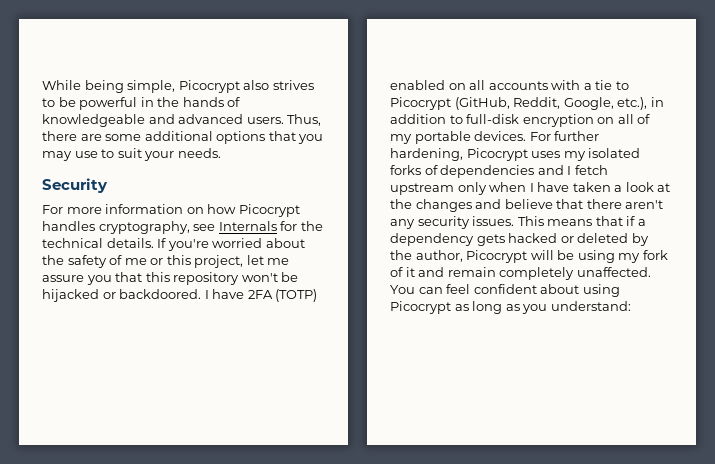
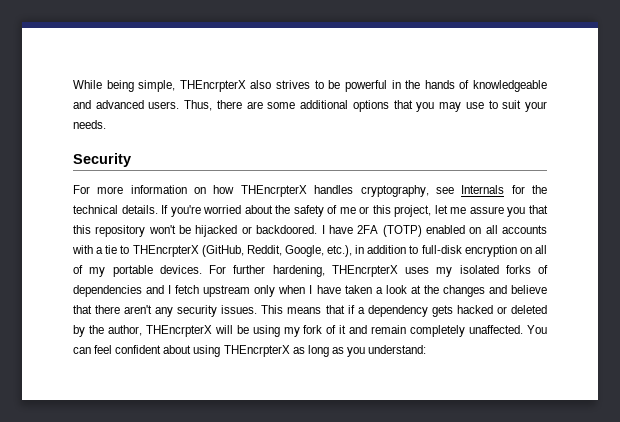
- While being simple, Picocrypt also strives to be powerful in the hands of knowledgeable and advanced users.
+ While being simple, THEncrpterX also strives to be powerful in the hands of knowledgeable and advanced users.
- For more information on how Picocrypt handles cryptography, see Internals for the technical details.
+ For more information on how THEncrpterX handles cryptography, see Internals for the technical details.
- I have 2FA (TOTP) enabled on all accounts with a tie to Picocrypt (GitHub, Reddit, Google, etc.), in addition to full-disk encryption on all of my portable devices.
+ I have 2FA (TOTP) enabled on all accounts with a tie to THEncrpterX (GitHub, Reddit, Google, etc.), in addition to full-disk encryption on all of my portable devices.
- For further hardening, Picocrypt uses my isolated forks of dependencies and I fetch upstream only when I have taken a look at the changes and believe that there aren't any security issues.
+ For further hardening, THEncrpterX uses my isolated forks of dependencies and I fetch upstream only when I have taken a look at the changes and believe that there aren't any security issues.
- This means that if a dependency gets hacked or deleted by the author, Picocrypt will be using my fork of it and remain completely unaffected.
+ This means that if a dependency gets hacked or deleted by the author, THEncrpterX will be using my fork of it and remain completely unaffected.
- You can feel confident about using Picocrypt as long as you understand:
+ You can feel confident about using THEncrpterX as long as you understand:

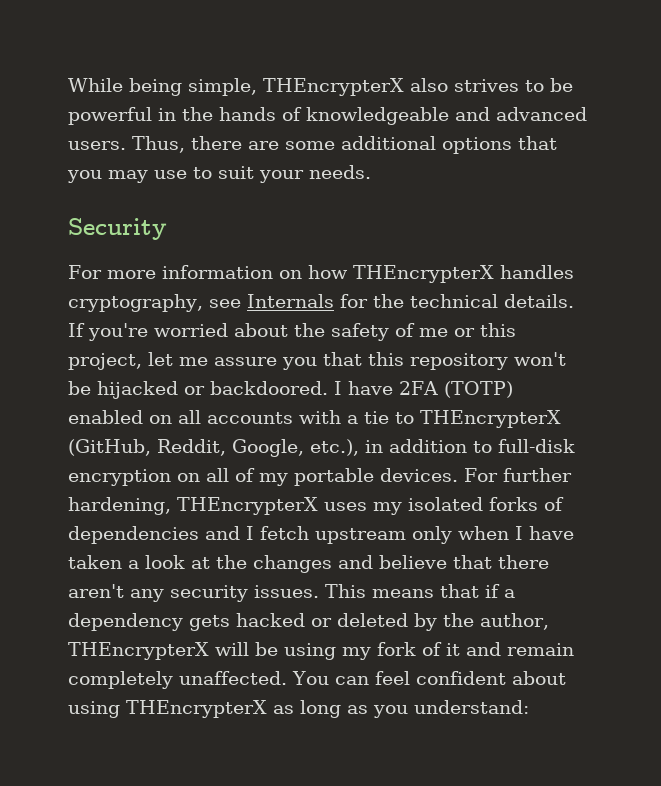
- While being simple, THEncrpterX also strives to be powerful in the hands of knowledgeable and advanced users.
+ While being simple, THEncrypterX also strives to be powerful in the hands of knowledgeable and advanced users.
- For more information on how THEncrpterX handles cryptography, see Internals for the technical details.
+ For more information on how THEncrypterX handles cryptography, see Internals for the technical details.
- I have 2FA (TOTP) enabled on all accounts with a tie to THEncrpterX (GitHub, Reddit, Google, etc.), in addition to full-disk encryption on all of my portable devices.
+ I have 2FA (TOTP) enabled on all accounts with a tie to THEncrypterX (GitHub, Reddit, Google, etc.), in addition to full-disk encryption on all of my portable devices.
- For further hardening, THEncrpterX uses my isolated forks of dependencies and I fetch upstream only when I have taken a look at the changes and believe that there aren't any security issues.
+ For further hardening, THEncrypterX uses my isolated forks of dependencies and I fetch upstream only when I have taken a look at the changes and believe that there aren't any security issues.
- This means that if a dependency gets hacked or deleted by the author, THEncrpterX will be using my fork of it and remain completely unaffected.
+ This means that if a dependency gets hacked or deleted by the author, THEncrypterX will be using my fork of it and remain completely unaffected.
- You can feel confident about using THEncrpterX as long as you understand:
+ You can feel confident about using THEncrypterX as long as you understand:

